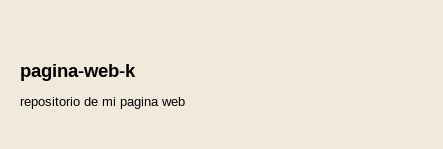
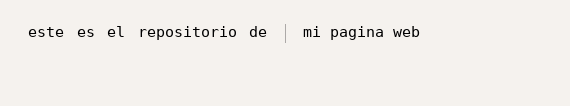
- pagina-web-k
- repositorio de mi pagina web
+ este es el repositorio de mi pagina web

